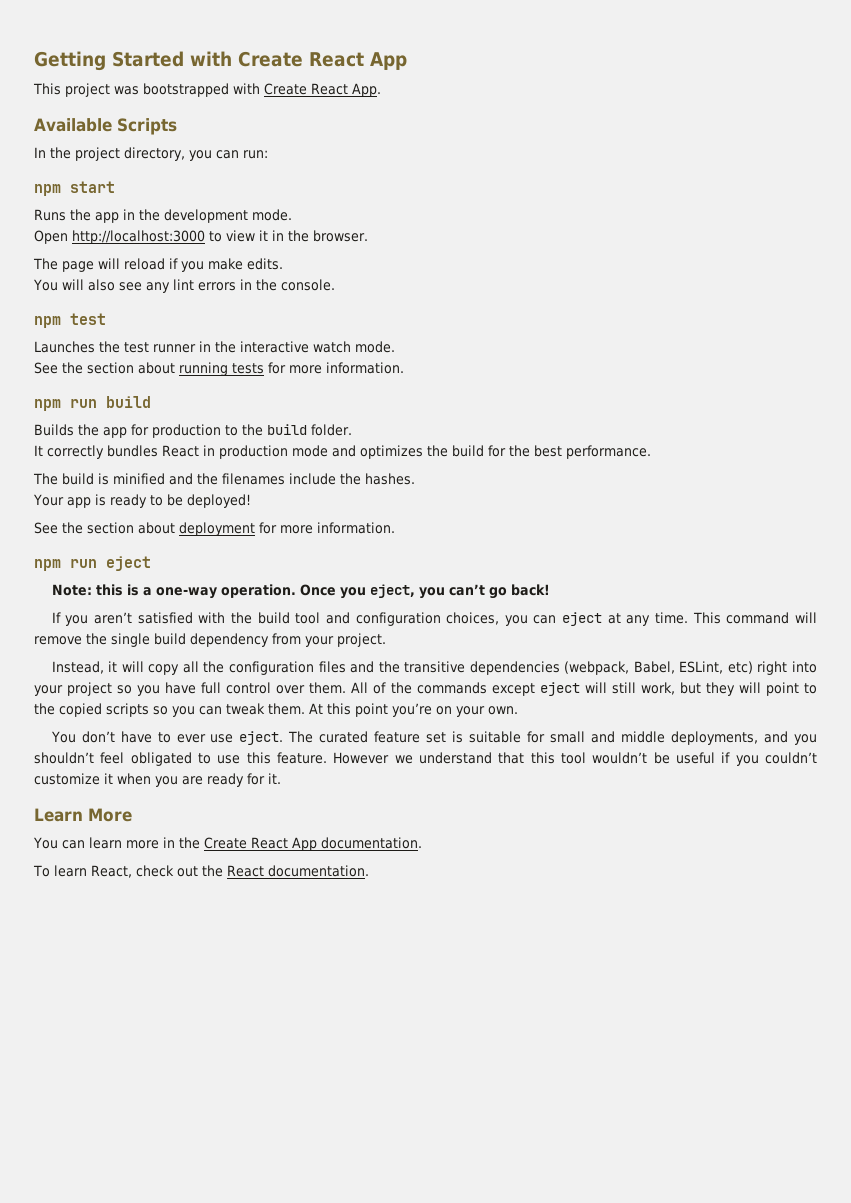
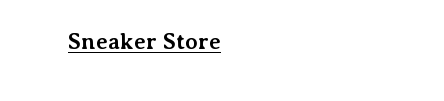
- Getting Started with Create React App
- This project was bootstrapped with Create React App.
- Available Scripts
- In the project directory, you can run:
- npm start
- Runs the app in the development mode.
- Open http://localhost:3000 to view it in the browser.
- The page will reload if you make edits.
- You will also see any lint errors in the console.
- npm test
- Launches the test runner in the interactive watch mode.
- See the section about running tests for more information.
- npm run build
- Builds the app for production to the build folder.
- It correctly bundles React in production mode and optimizes the build for the best performance.
- The build is minified and the filenames include the hashes.
- Your app is ready to be deployed!
- See the section about deployment for more information.
- npm run eject
- Note: this is a one-way operation. Once you eject, you can’t go back!
- If you aren’t satisfied with the build tool and configuration choices, you can eject at any time. This command will remove the single build dependency from your project.
- Instead, it will copy all the configuration files and the transitive dependencies (webpack, Babel, ESLint, etc) right into your project so you have full control over them. All of the commands except eject will still work, but they will point to the copied scripts so you can tweak them. At this point you’re on your own.
- You don’t have to ever use eject. The curated feature set is suitable for small and middle deployments, and you shouldn’t feel obligated to use this feature. However we understand that this tool wouldn’t be useful if you couldn’t customize it when you are ready for it.
- Learn More
- You can learn more in the Create React App documentation.
- To learn React, check out the React documentation.
+ Sneaker Store

